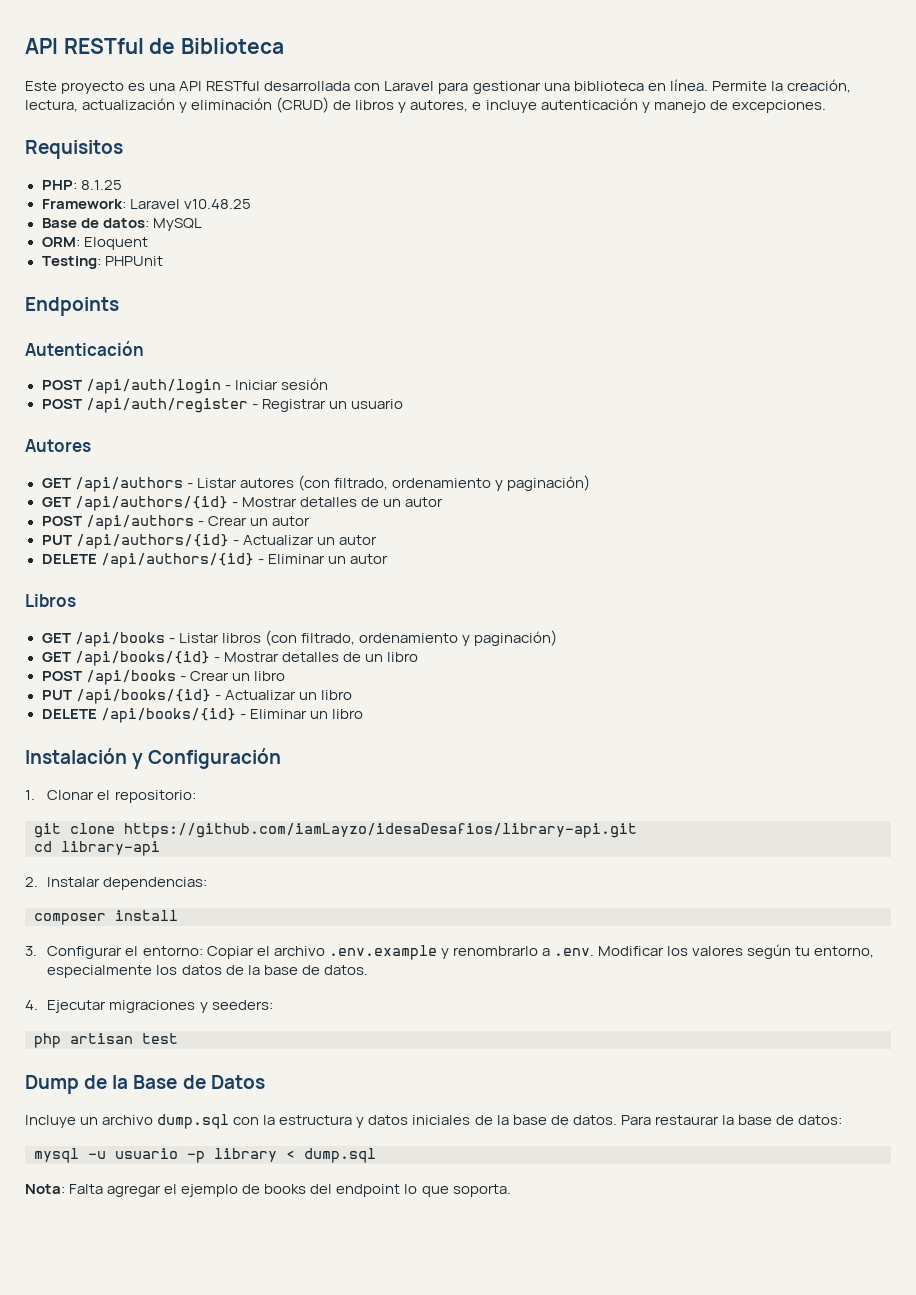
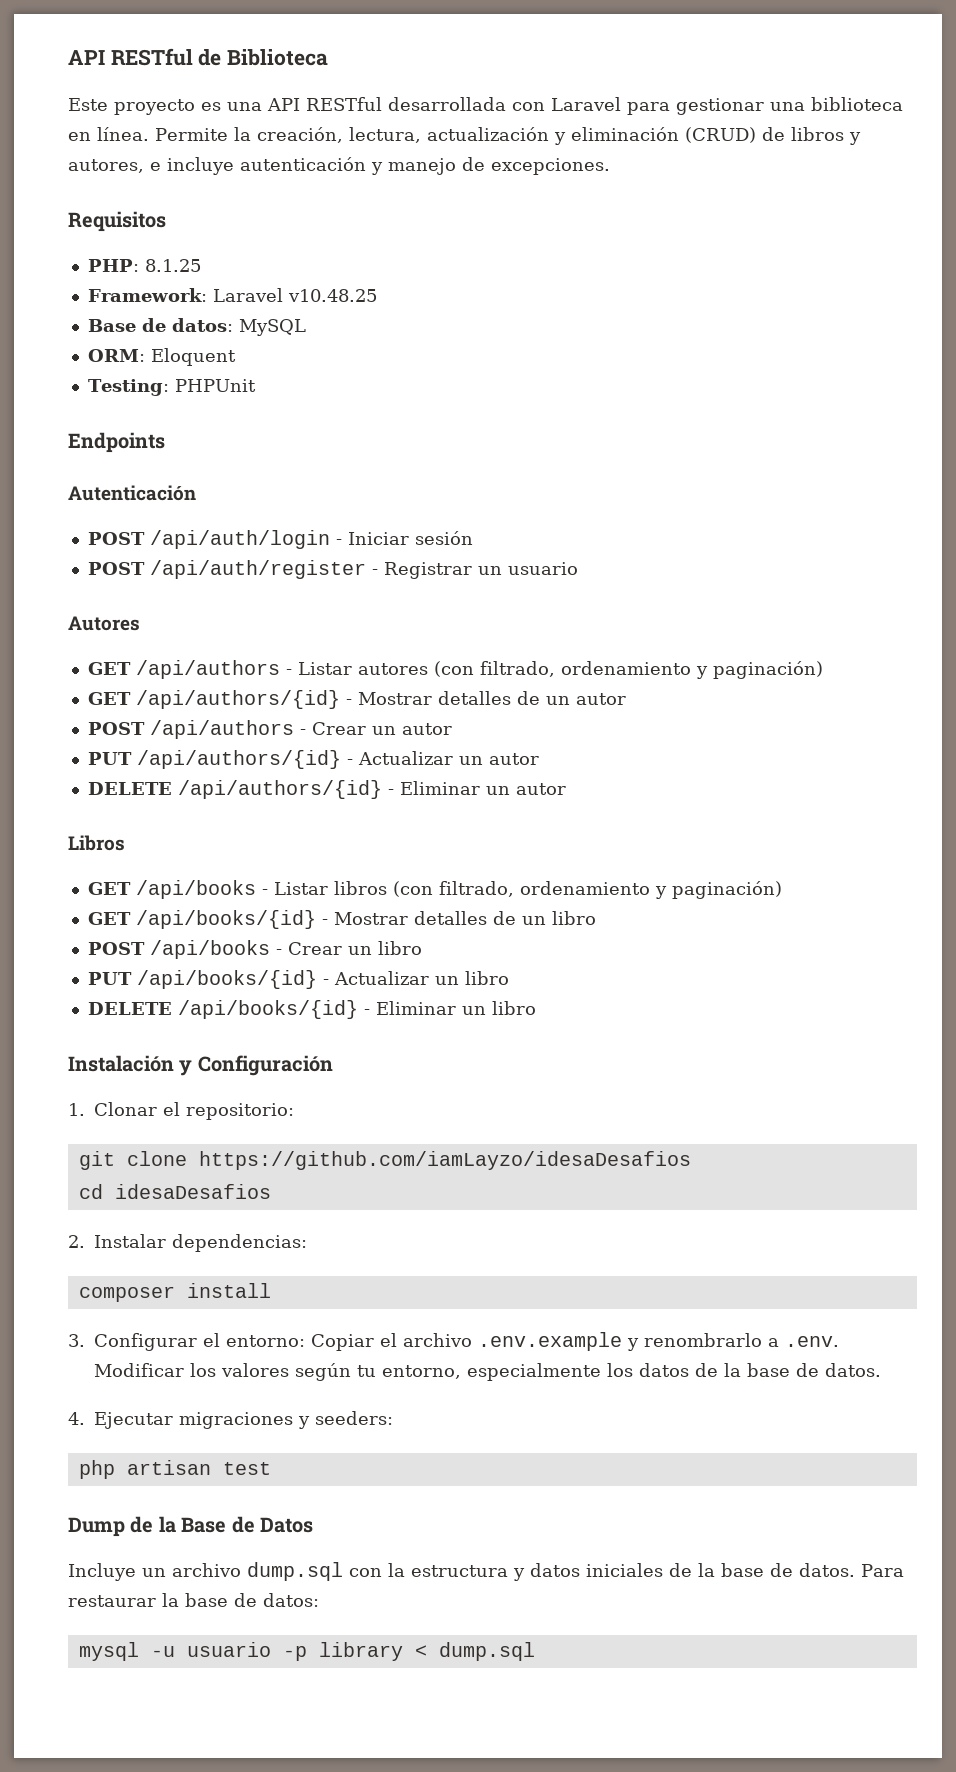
- git clone https://github.com/iamLayzo/idesaDesafios/library-api.git
+ git clone https://github.com/iamLayzo/idesaDesafios
- cd library-api
+ cd idesaDesafios
- Nota: Falta agregar el ejemplo de books del endpoint lo que soporta.

